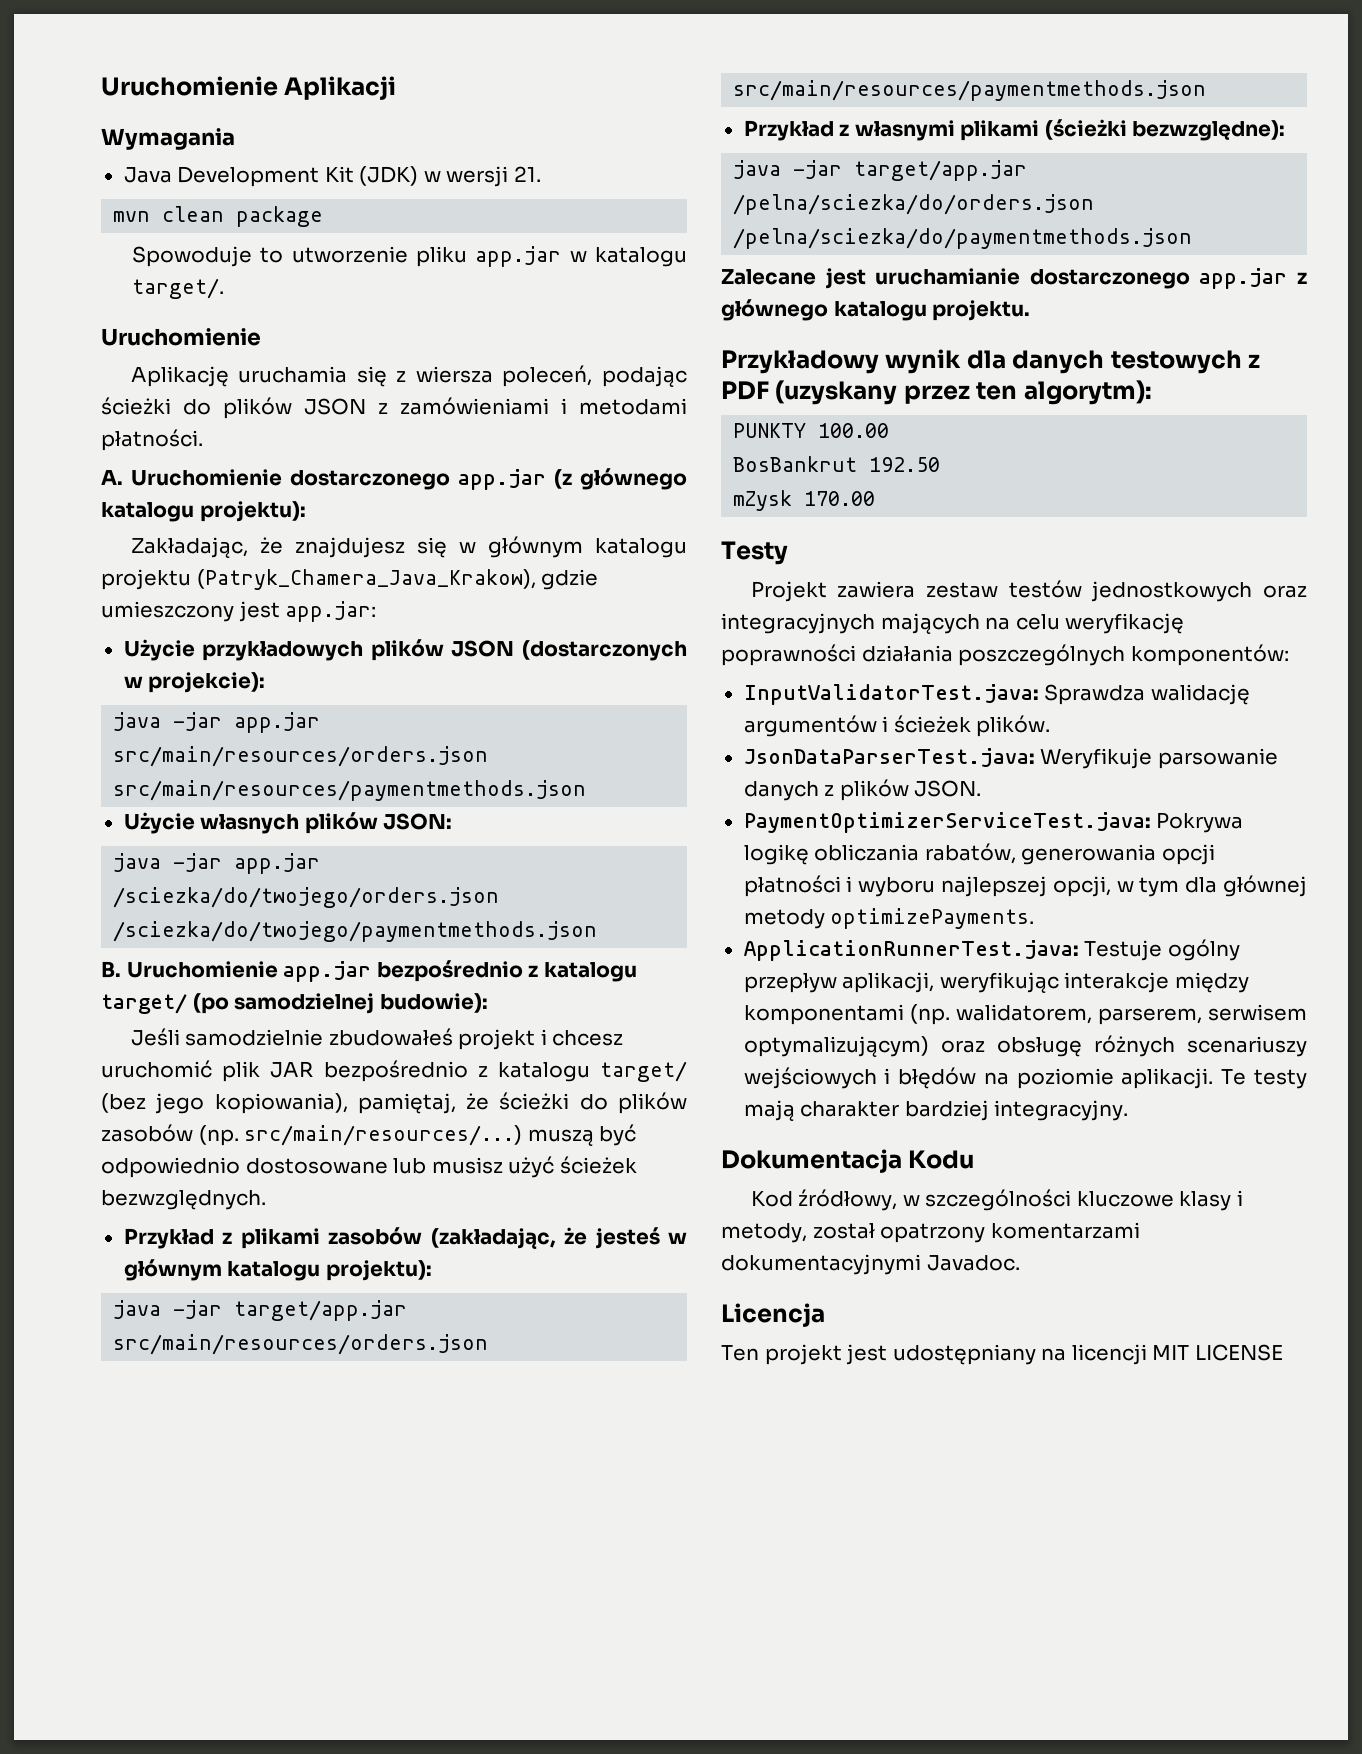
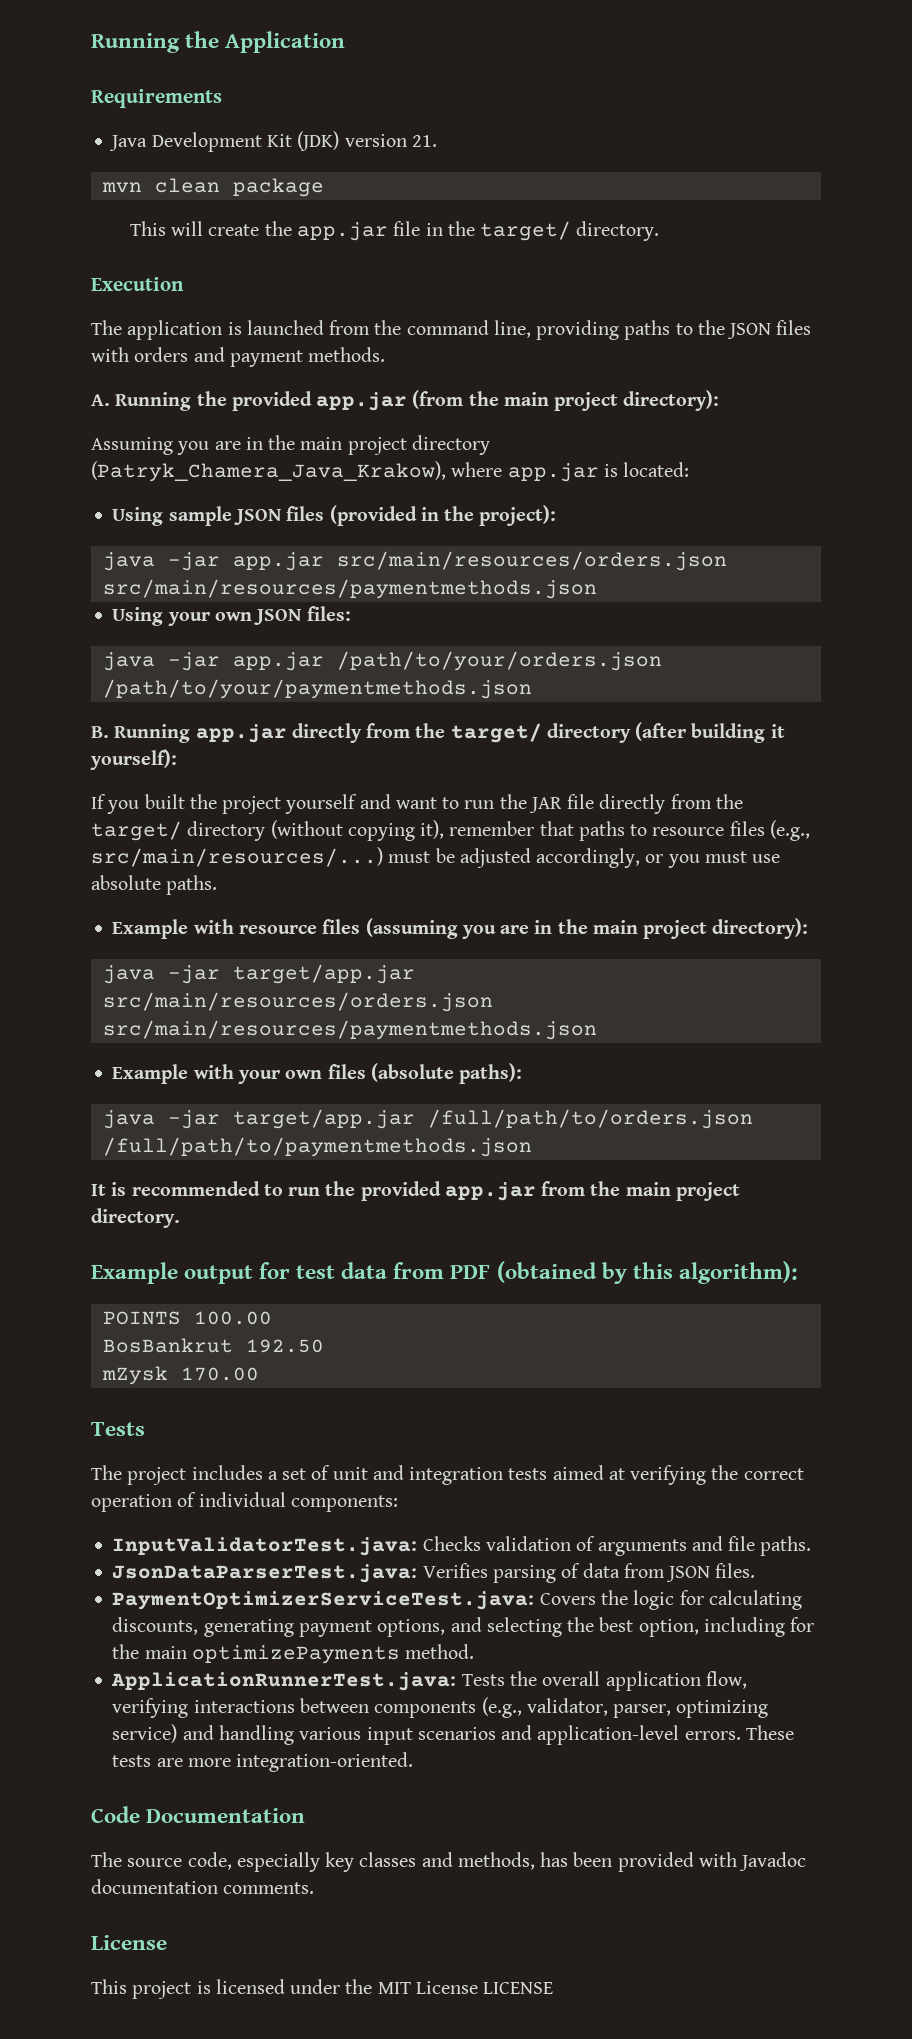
- Uruchomienie Aplikacji
- Wymagania
+ Running the Application
+ Requirements
- Java Development Kit (JDK) w wersji 21.
+ Java Development Kit (JDK) version 21.
- Spowoduje to utworzenie pliku app.jar w katalogu target/.
- Uruchomienie
- Aplikację uruchamia się z wiersza poleceń, podając ścieżki do plików JSON z zamówieniami i metodami płatności.
- A. Uruchomienie dostarczonego app.jar (z głównego katalogu projektu):
- Zakładając, że znajdujesz się w głównym katalogu projektu (Patryk_Chamera_Java_Krakow), gdzie umieszczony jest app.jar:
- Użycie przykładowych plików JSON (dostarczonych w projekcie):
+ This will create the app.jar file in the target/ directory.
+ Execution
+ The application is launched from the command line, providing paths to the JSON files with orders and payment methods.
+ A. Running the provided app.jar (from the main project directory):
+ Assuming you are in the main project directory (Patryk_Chamera_Java_Krakow), where app.jar is located:
+ Using sample JSON files (provided in the project):
- Użycie własnych plików JSON:
- java -jar app.jar /sciezka/do/twojego/orders.json /sciezka/do/twojego/paymentmethods.json
+ Using your own JSON files:
+ java -jar app.jar /path/to/your/orders.json /path/to/your/paymentmethods.json
- B. Uruchomienie app.jar bezpośrednio z katalogu target/ (po samodzielnej budowie):
- Jeśli samodzielnie zbudowałeś projekt i chcesz uruchomić plik JAR bezpośrednio z katalogu target/ (bez jego kopiowania), pamiętaj, że ścieżki do plików zasobów (np. src/main/resources/...) muszą być odpowiednio dostosowane lub musisz użyć ścieżek bezwzględnych.
- Przykład z plikami zasobów (zakładając, że jesteś w głównym katalogu projektu):
+ B. Running app.jar directly from the target/ directory (after building it yourself):
+ If you built the project yourself and want to run the JAR file directly from the target/ directory (without copying it), remember that paths to resource files (e.g., src/main/resources/...) must be adjusted accordingly, or you must use absolute paths.
+ Example with resource files (assuming you are in the main project directory):
- Przykład z własnymi plikami (ścieżki bezwzględne):
- java -jar target/app.jar /pelna/sciezka/do/orders.json /pelna/sciezka/do/paymentmethods.json
- Zalecane jest uruchamianie dostarczonego app.jar z głównego katalogu projektu.
- Przykładowy wynik dla danych testowych z PDF (uzyskany przez ten algorytm):
- PUNKTY 100.00
+ Example with your own files (absolute paths):
+ java -jar target/app.jar /full/path/to/orders.json /full/path/to/paymentmethods.json
+ It is recommended to run the provided app.jar from the main project directory.
+ Example output for test data from PDF (obtained by this algorithm):
+ POINTS 100.00
  mZysk 170.00
- Testy
- Projekt zawiera zestaw testów jednostkowych oraz integracyjnych mających na celu weryfikację poprawności działania poszczególnych komponentów:
- InputValidatorTest.java: Sprawdza walidację argumentów i ścieżek plików.
- JsonDataParserTest.java: Weryfikuje parsowanie danych z plików JSON.
- PaymentOptimizerServiceTest.java: Pokrywa logikę obliczania rabatów, generowania opcji płatności i wyboru najlepszej opcji, w tym dla głównej metody optimizePayments.
- ApplicationRunnerTest.java: Testuje ogólny przepływ aplikacji, weryfikując interakcje między komponentami (np. walidatorem, parserem, serwisem optymalizującym) oraz obsługę różnych scenariuszy wejściowych i błędów na poziomie aplikacji. Te testy mają charakter bardziej integracyjny.
- Dokumentacja Kodu
- Kod źródłowy, w szczególności kluczowe klasy i metody, został opatrzony komentarzami dokumentacyjnymi Javadoc.
- Licencja
- Ten projekt jest udostępniany na licencji MIT LICENSE
+ Tests
+ The project includes a set of unit and integration tests aimed at verifying the correct operation of individual components:
+ InputValidatorTest.java: Checks validation of arguments and file paths.
+ JsonDataParserTest.java: Verifies parsing of data from JSON files.
+ PaymentOptimizerServiceTest.java: Covers the logic for calculating discounts, generating payment options, and selecting the best option, including for the main optimizePayments method.
+ ApplicationRunnerTest.java: Tests the overall application flow, verifying interactions between components (e.g., validator, parser, optimizing service) and handling various input scenarios and application-level errors. These tests are more integration-oriented.
+ Code Documentation
+ The source code, especially key classes and methods, has been provided with Javadoc documentation comments.
+ License
+ This project is licensed under the MIT License LICENSE

